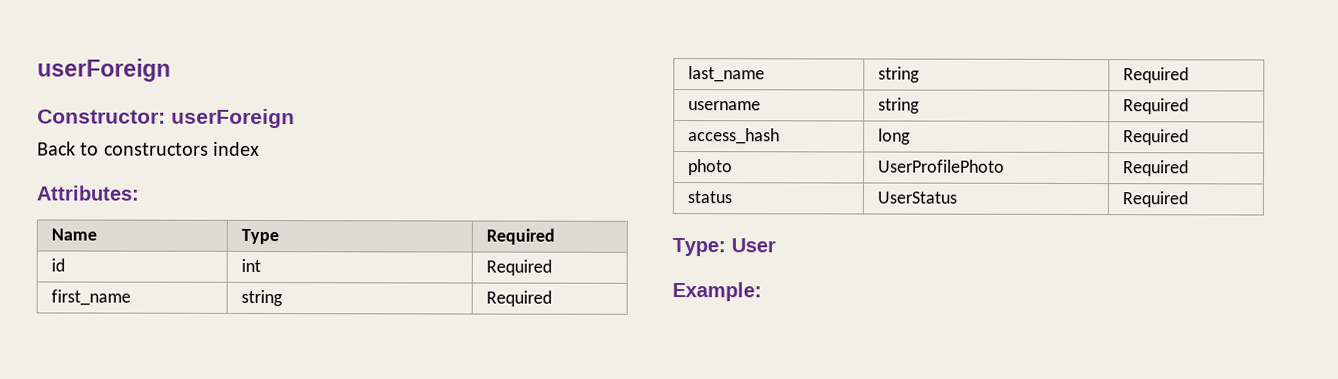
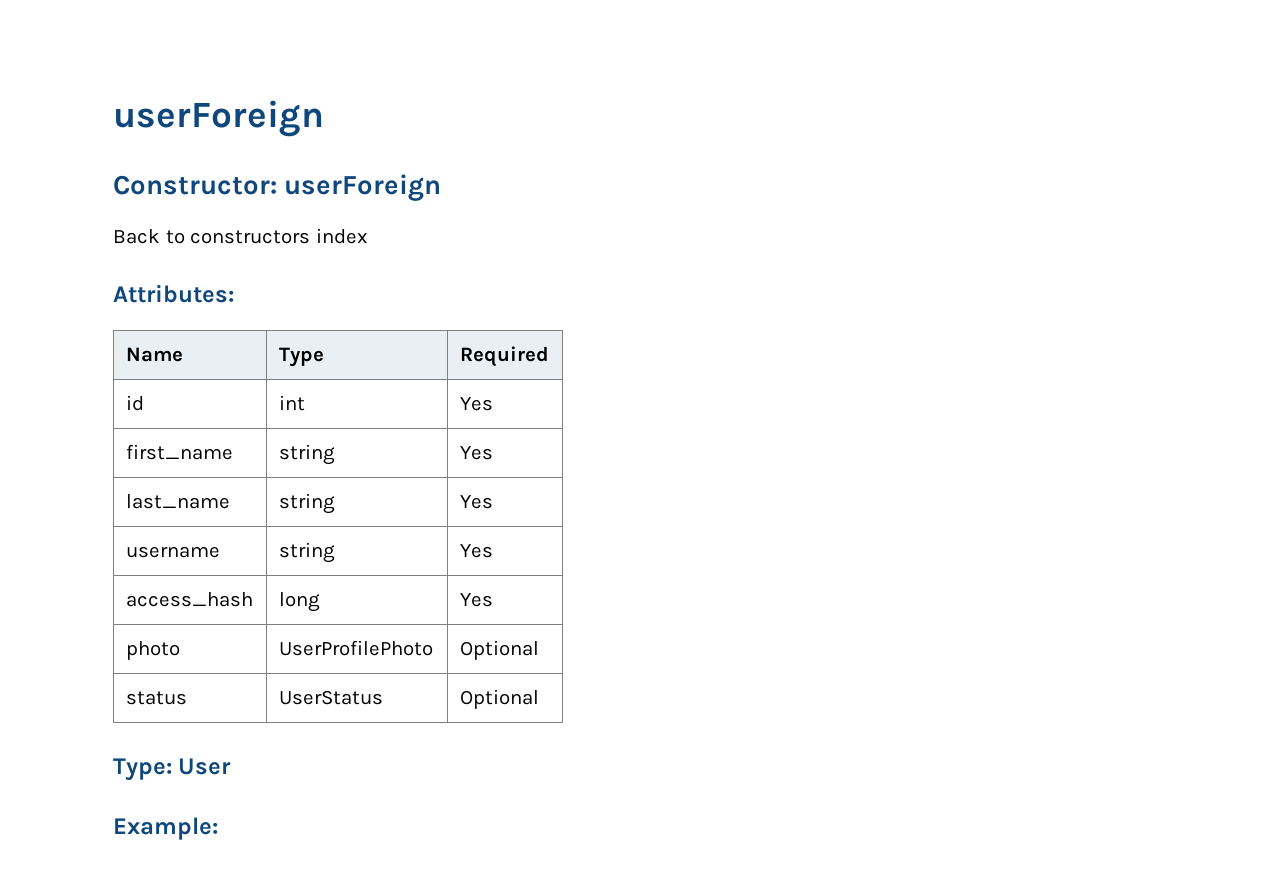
- id | int | Required
+ id | int | Yes
- first_name | string | Required
+ first_name | string | Yes
- last_name | string | Required
+ last_name | string | Yes
- username | string | Required
+ username | string | Yes
- access_hash | long | Required
+ access_hash | long | Yes
- photo | UserProfilePhoto | Required
+ photo | UserProfilePhoto | Optional
- status | UserStatus | Required
+ status | UserStatus | Optional

